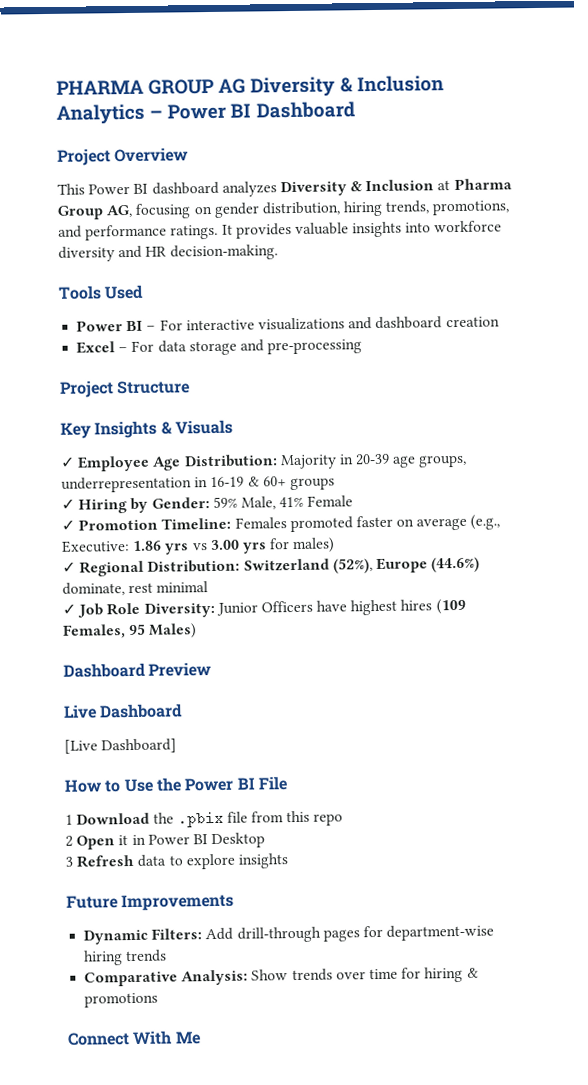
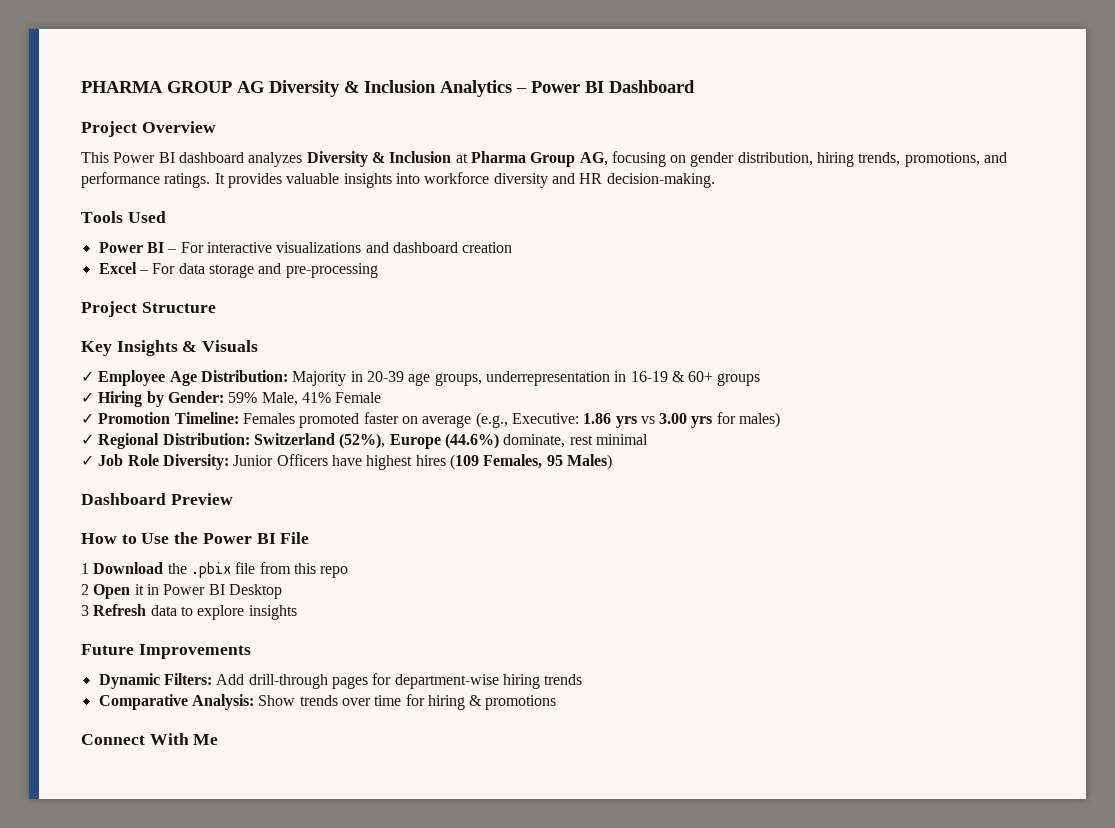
- Live Dashboard
- [Live Dashboard]

